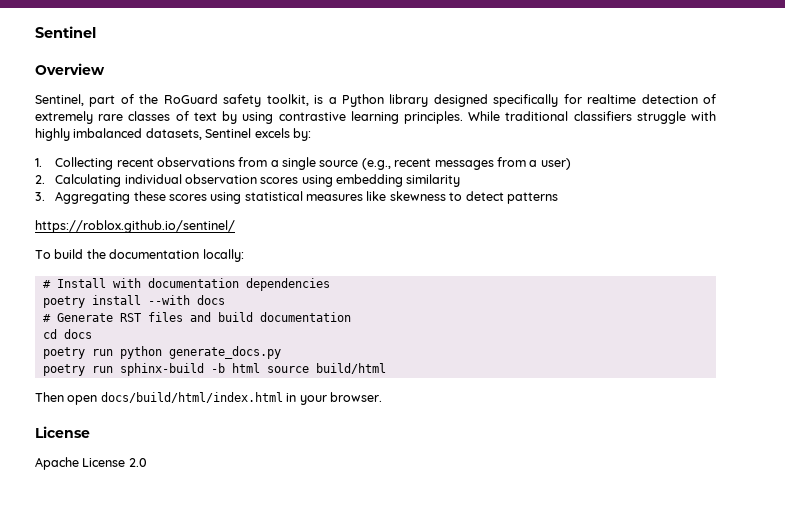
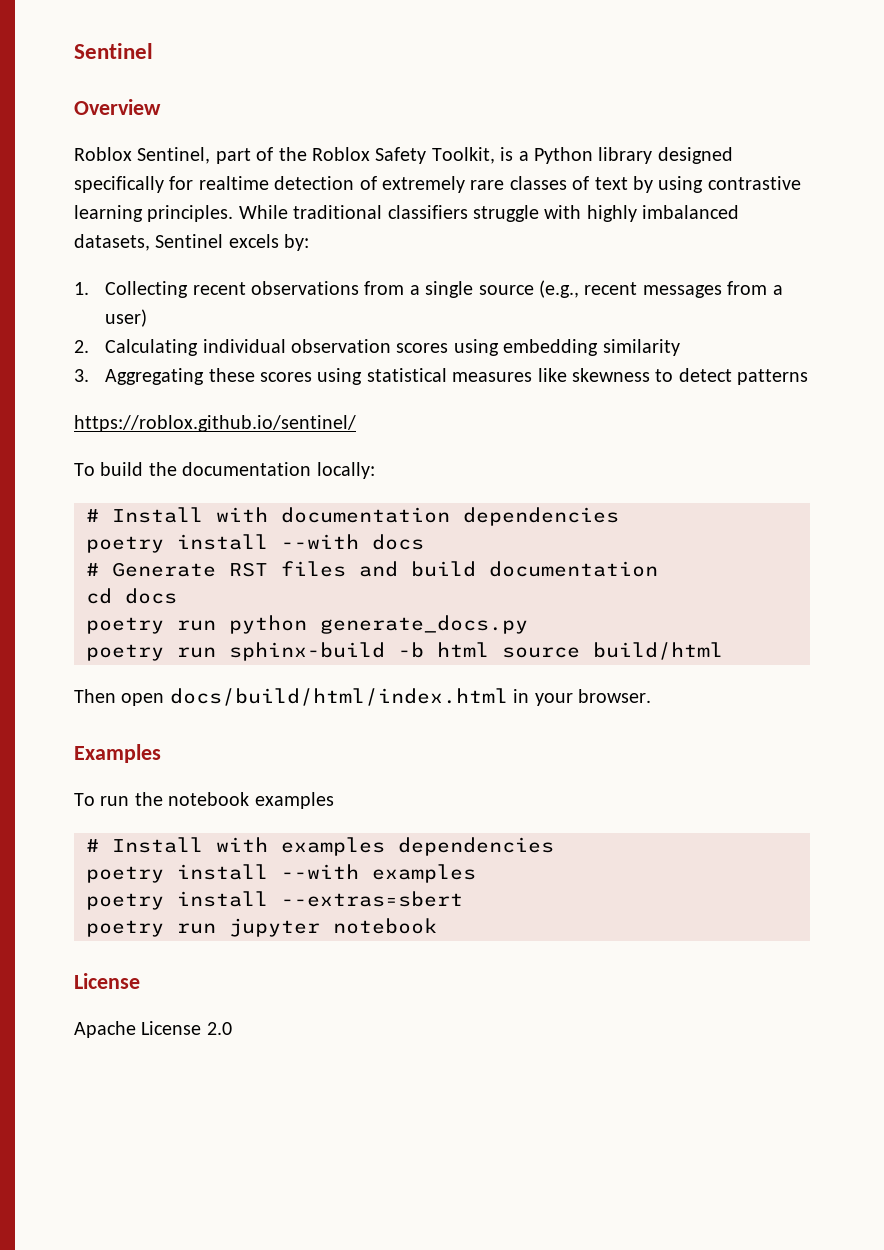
- Sentinel, part of the RoGuard safety toolkit, is a Python library designed specifically for realtime detection of extremely rare classes of text by using contrastive learning principles.
+ Roblox Sentinel, part of the Roblox Safety Toolkit, is a Python library designed specifically for realtime detection of extremely rare classes of text by using contrastive learning principles.
+ Examples
+ To run the notebook examples
+ # Install with examples dependencies
+ poetry install --with examples
+ poetry install --extras=sbert
+ poetry run jupyter notebook

